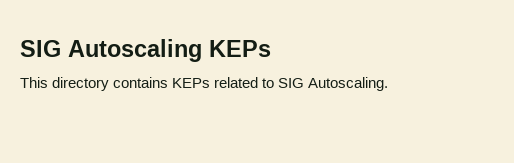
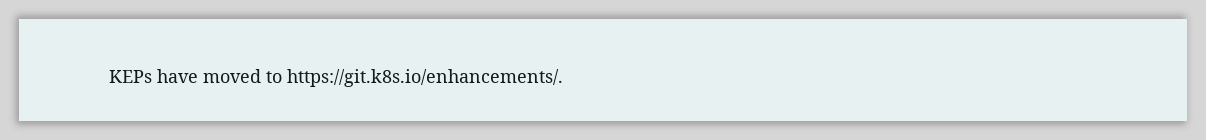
- SIG Autoscaling KEPs
- This directory contains KEPs related to SIG Autoscaling.
+ KEPs have moved to https://git.k8s.io/enhancements/.

